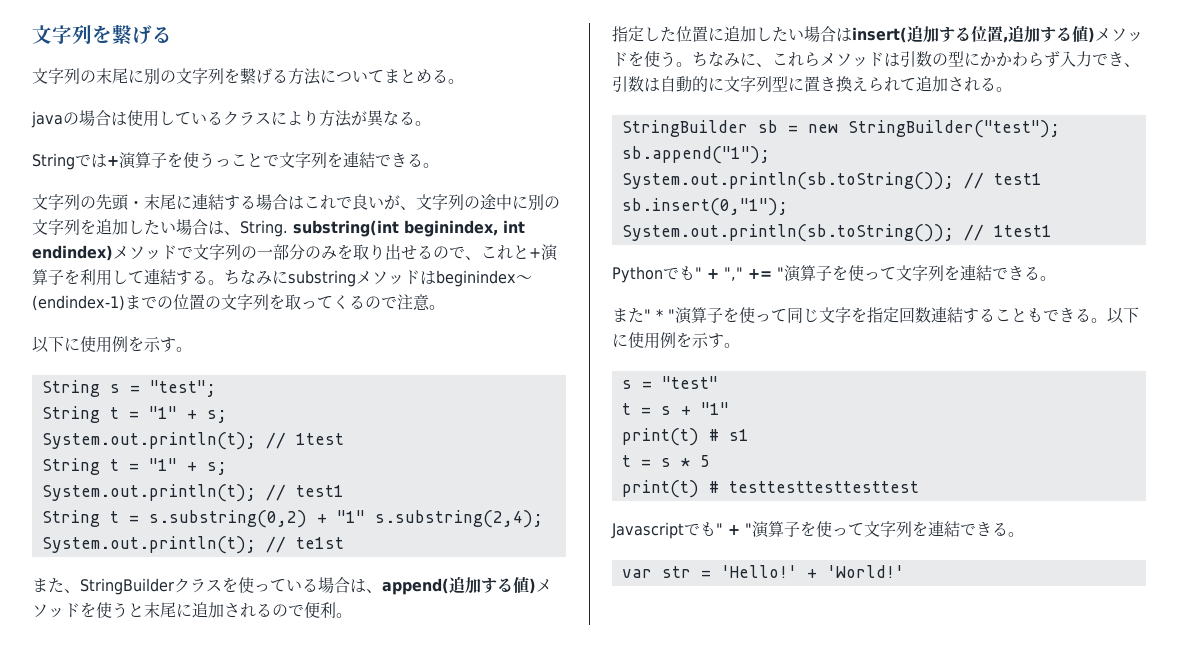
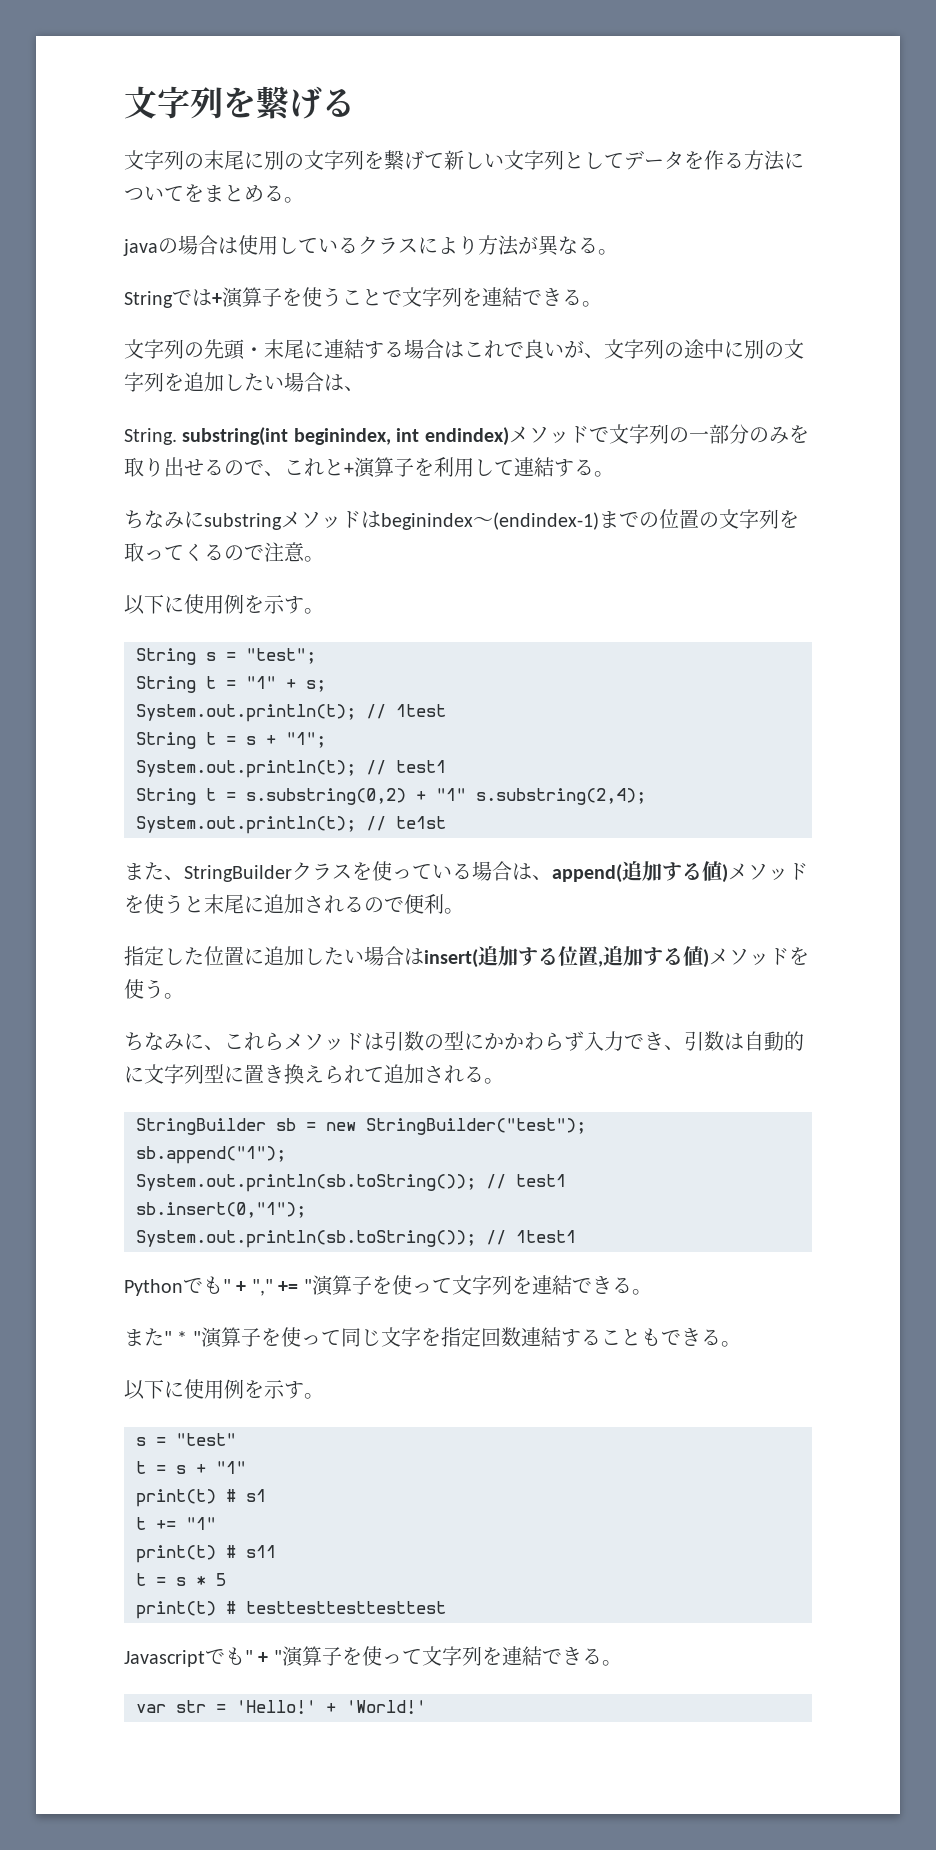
- 文字列の末尾に別の文字列を繋げる方法についてまとめる。
+ 文字列の末尾に別の文字列を繋げて新しい文字列としてデータを作る方法についてをまとめる。
- Stringでは+演算子を使うっことで文字列を連結できる。
+ Stringでは+演算子を使うことで文字列を連結できる。
- 文字列の先頭・末尾に連結する場合はこれで良いが、文字列の途中に別の文字列を追加したい場合は、String. substring(int beginindex, int endindex)メソッドで文字列の一部分のみを取り出せるので、これと+演算子を利用して連結する。ちなみにsubstringメソッドはbeginindex〜(endindex-1)までの位置の文字列を取ってくるので注意。
+ 文字列の先頭・末尾に連結する場合はこれで良いが、文字列の途中に別の文字列を追加したい場合は、
+ String. substring(int beginindex, int endindex)メソッドで文字列の一部分のみを取り出せるので、これと+演算子を利用して連結する。
+ ちなみにsubstringメソッドはbeginindex〜(endindex-1)までの位置の文字列を取ってくるので注意。
  System.out.println(t); // 1test
- String t = "1" + s;
+ String t = s + "1";
- 指定した位置に追加したい場合はinsert(追加する位置,追加する値)メソッドを使う。ちなみに、これらメソッドは引数の型にかかわらず入力でき、引数は自動的に文字列型に置き換えられて追加される。
+ 指定した位置に追加したい場合はinsert(追加する位置,追加する値)メソッドを使う。
+ ちなみに、これらメソッドは引数の型にかかわらず入力でき、引数は自動的に文字列型に置き換えられて追加される。
- また" * "演算子を使って同じ文字を指定回数連結することもできる。以下に使用例を示す。
+ また" * "演算子を使って同じ文字を指定回数連結することもできる。
+ 以下に使用例を示す。
+ t += "1"
+ print(t) # s11

